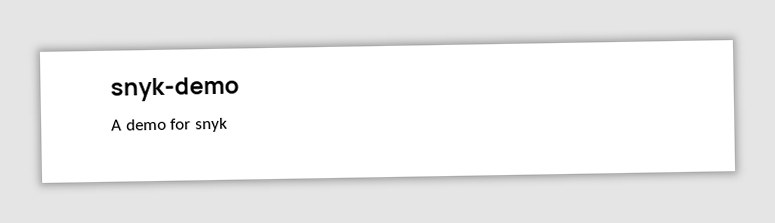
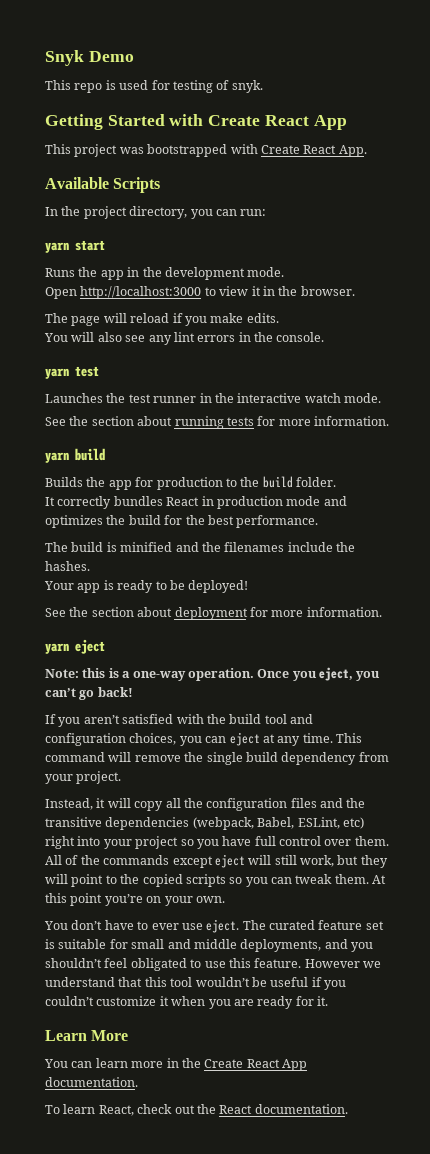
- snyk-demo
- A demo for snyk
+ Snyk Demo
+ This repo is used for testing of snyk.
+ Getting Started with Create React App
+ This project was bootstrapped with Create React App.
+ Available Scripts
+ In the project directory, you can run:
+ yarn start
+ Runs the app in the development mode.
+ Open http://localhost:3000 to view it in the browser.
+ The page will reload if you make edits.
+ You will also see any lint errors in the console.
+ yarn test
+ Launches the test runner in the interactive watch mode.
+ See the section about running tests for more information.
+ yarn build
+ Builds the app for production to the build folder.
+ It correctly bundles React in production mode and optimizes the build for the best performance.
+ The build is minified and the filenames include the hashes.
+ Your app is ready to be deployed!
+ See the section about deployment for more information.
+ yarn eject
+ Note: this is a one-way operation. Once you eject, you can’t go back!
+ If you aren’t satisfied with the build tool and configuration choices, you can eject at any time. This command will remove the single build dependency from your project.
+ Instead, it will copy all the configuration files and the transitive dependencies (webpack, Babel, ESLint, etc) right into your project so you have full control over them. All of the commands except eject will still work, but they will point to the copied scripts so you can tweak them. At this point you’re on your own.
+ You don’t have to ever use eject. The curated feature set is suitable for small and middle deployments, and you shouldn’t feel obligated to use this feature. However we understand that this tool wouldn’t be useful if you couldn’t customize it when you are ready for it.
+ Learn More
+ You can learn more in the Create React App documentation.
+ To learn React, check out the React documentation.

